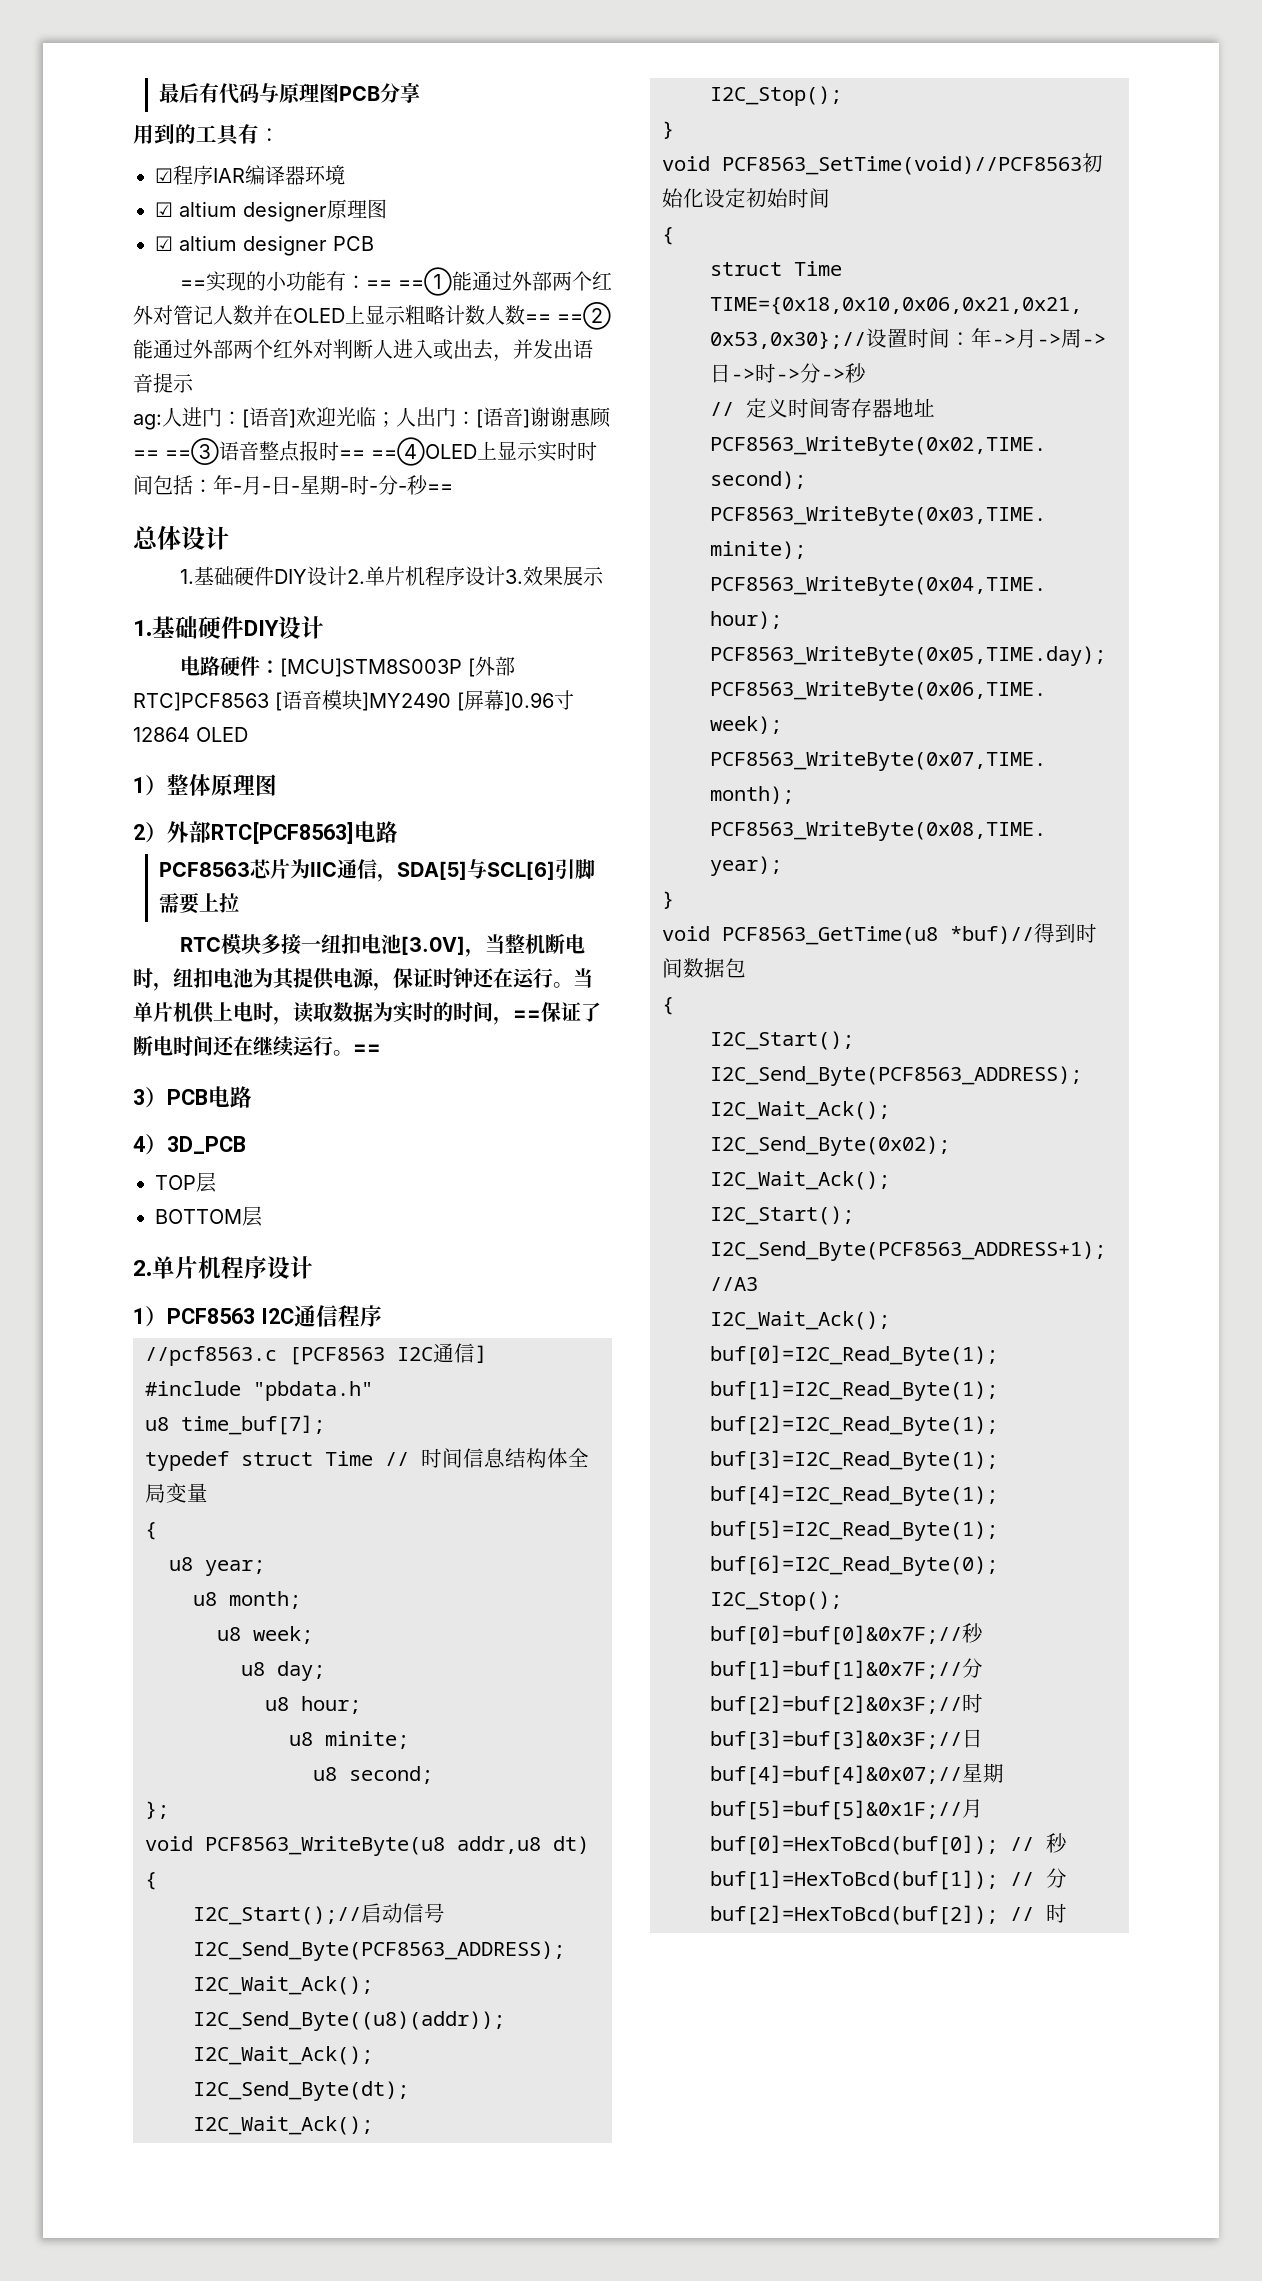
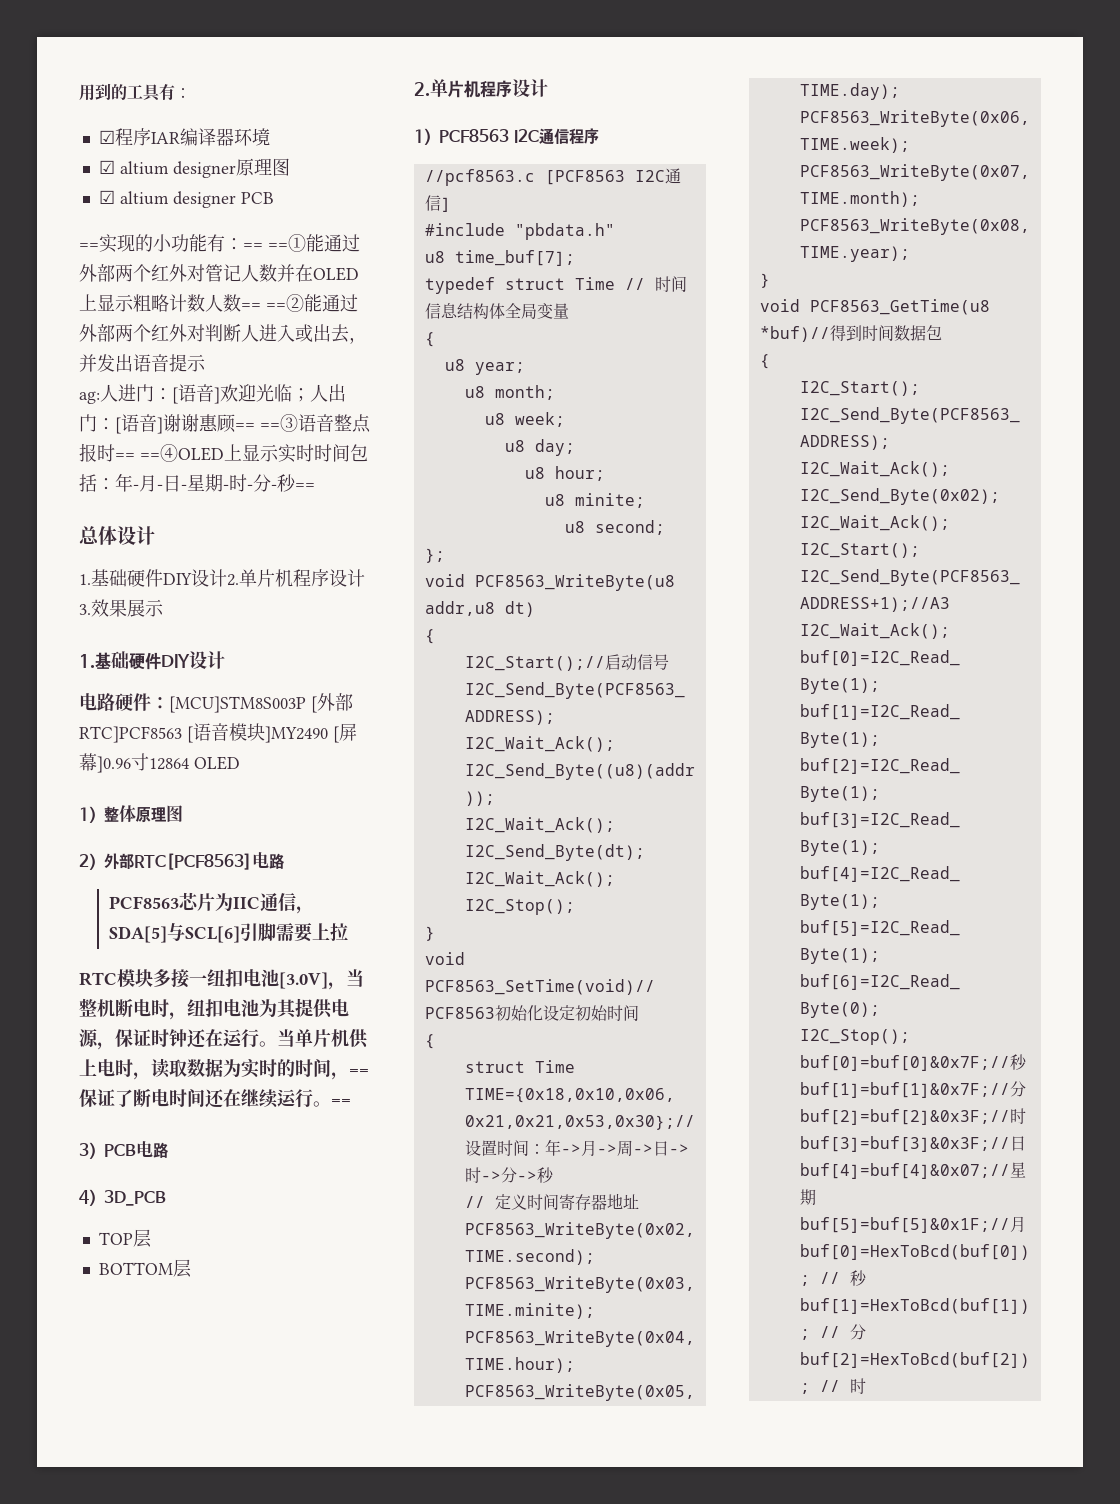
- 最后有代码与原理图PCB分享

